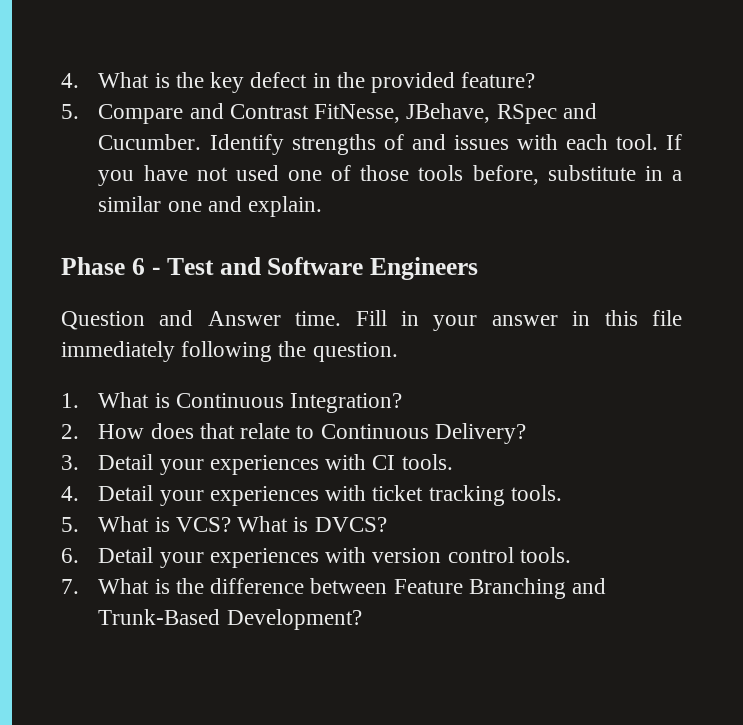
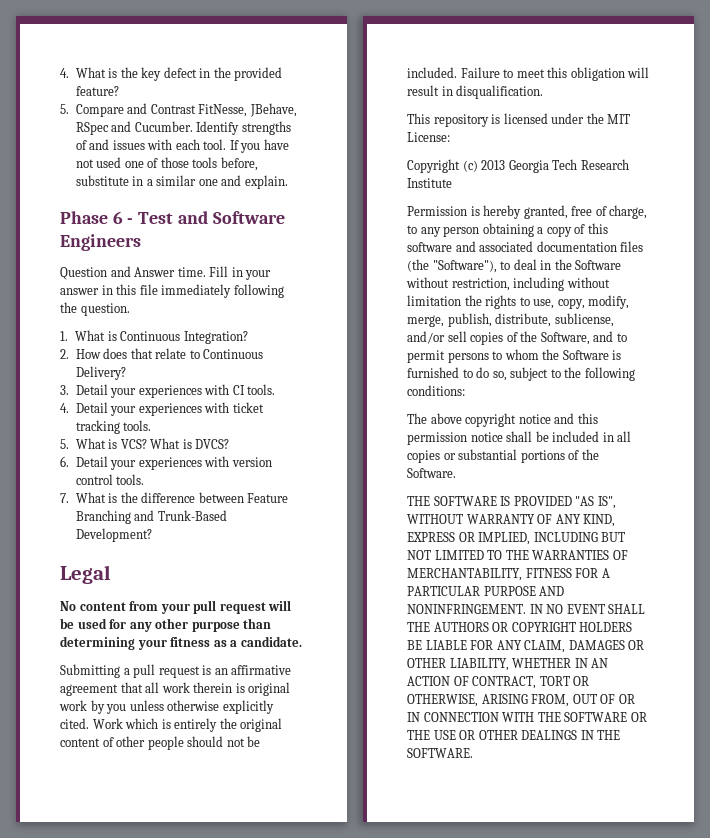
+ Legal
+ No content from your pull request will be used for any other purpose than determining your fitness as a candidate.
+ Submitting a pull request is an affirmative agreement that all work therein is original work by you unless otherwise explicitly cited. Work which is entirely the original content of other people should not be included. Failure to meet this obligation will result in disqualification.
+ This repository is licensed under the MIT License:
+ Copyright (c) 2013 Georgia Tech Research Institute
+ Permission is hereby granted, free of charge, to any person obtaining a copy of this software and associated documentation files (the "Software"), to deal in the Software without restriction, including without limitation the rights to use, copy, modify, merge, publish, distribute, sublicense, and/or sell copies of the Software, and to permit persons to whom the Software is furnished to do so, subject to the following conditions:
+ The above copyright notice and this permission notice shall be included in all copies or substantial portions of the Software.
+ THE SOFTWARE IS PROVIDED "AS IS", WITHOUT WARRANTY OF ANY KIND, EXPRESS OR IMPLIED, INCLUDING BUT NOT LIMITED TO THE WARRANTIES OF MERCHANTABILITY, FITNESS FOR A PARTICULAR PURPOSE AND NONINFRINGEMENT. IN NO EVENT SHALL THE AUTHORS OR COPYRIGHT HOLDERS BE LIABLE FOR ANY CLAIM, DAMAGES OR OTHER LIABILITY, WHETHER IN AN ACTION OF CONTRACT, TORT OR OTHERWISE, ARISING FROM, OUT OF OR IN CONNECTION WITH THE SOFTWARE OR THE USE OR OTHER DEALINGS IN THE SOFTWARE.

